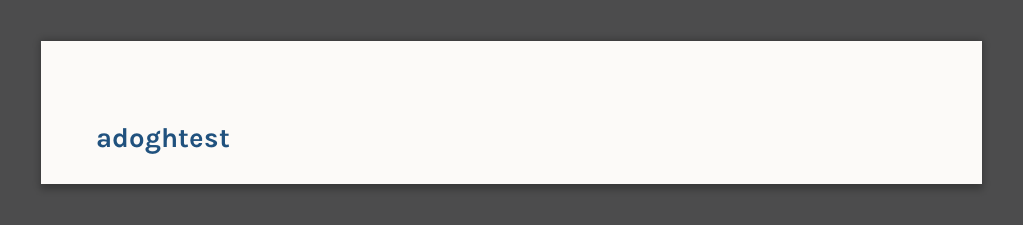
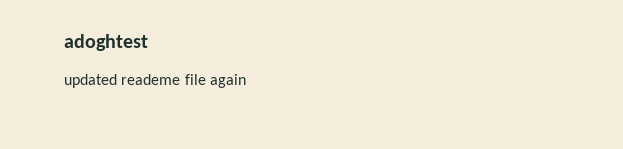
+ updated reademe file again

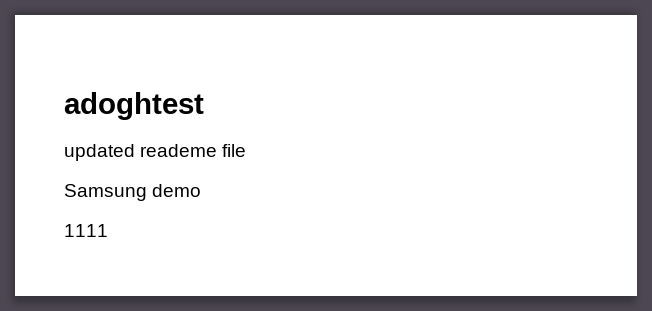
- updated reademe file again
+ updated reademe file
+ Samsung demo
+ 1111

